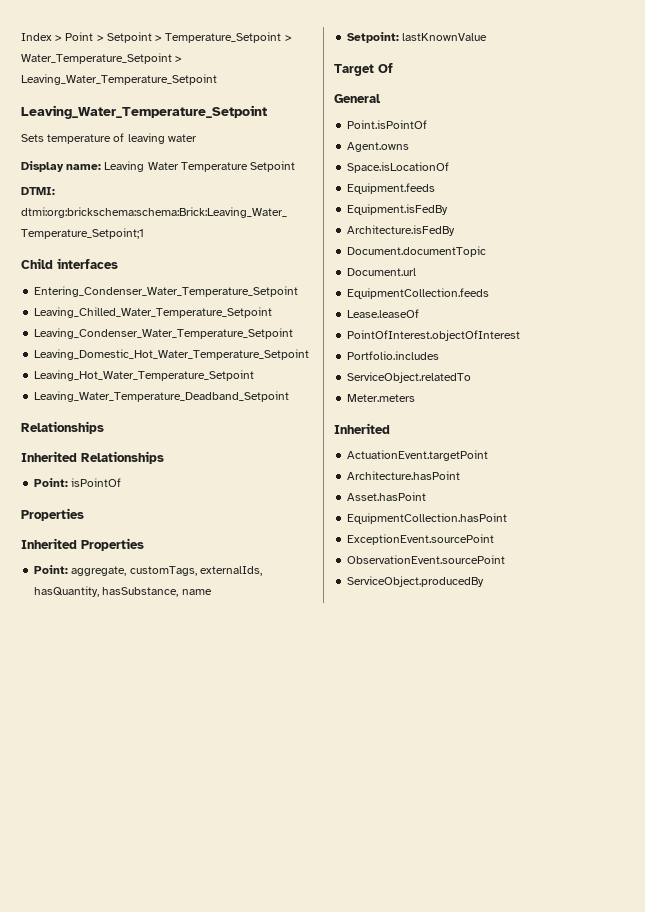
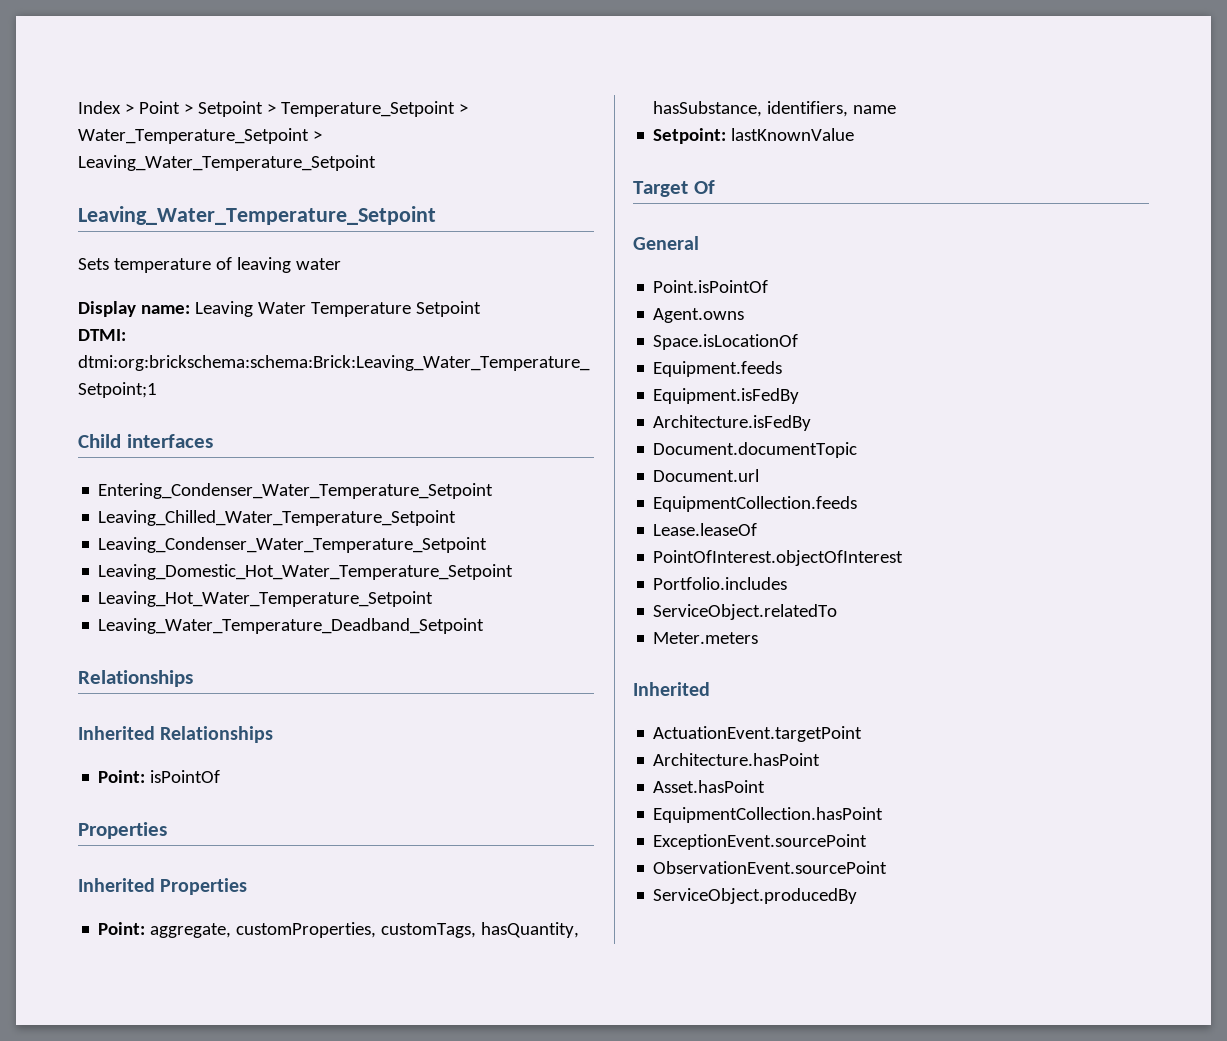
- Point: aggregate, customTags, externalIds, hasQuantity, hasSubstance, name
+ Point: aggregate, customProperties, customTags, hasQuantity, hasSubstance, identifiers, name

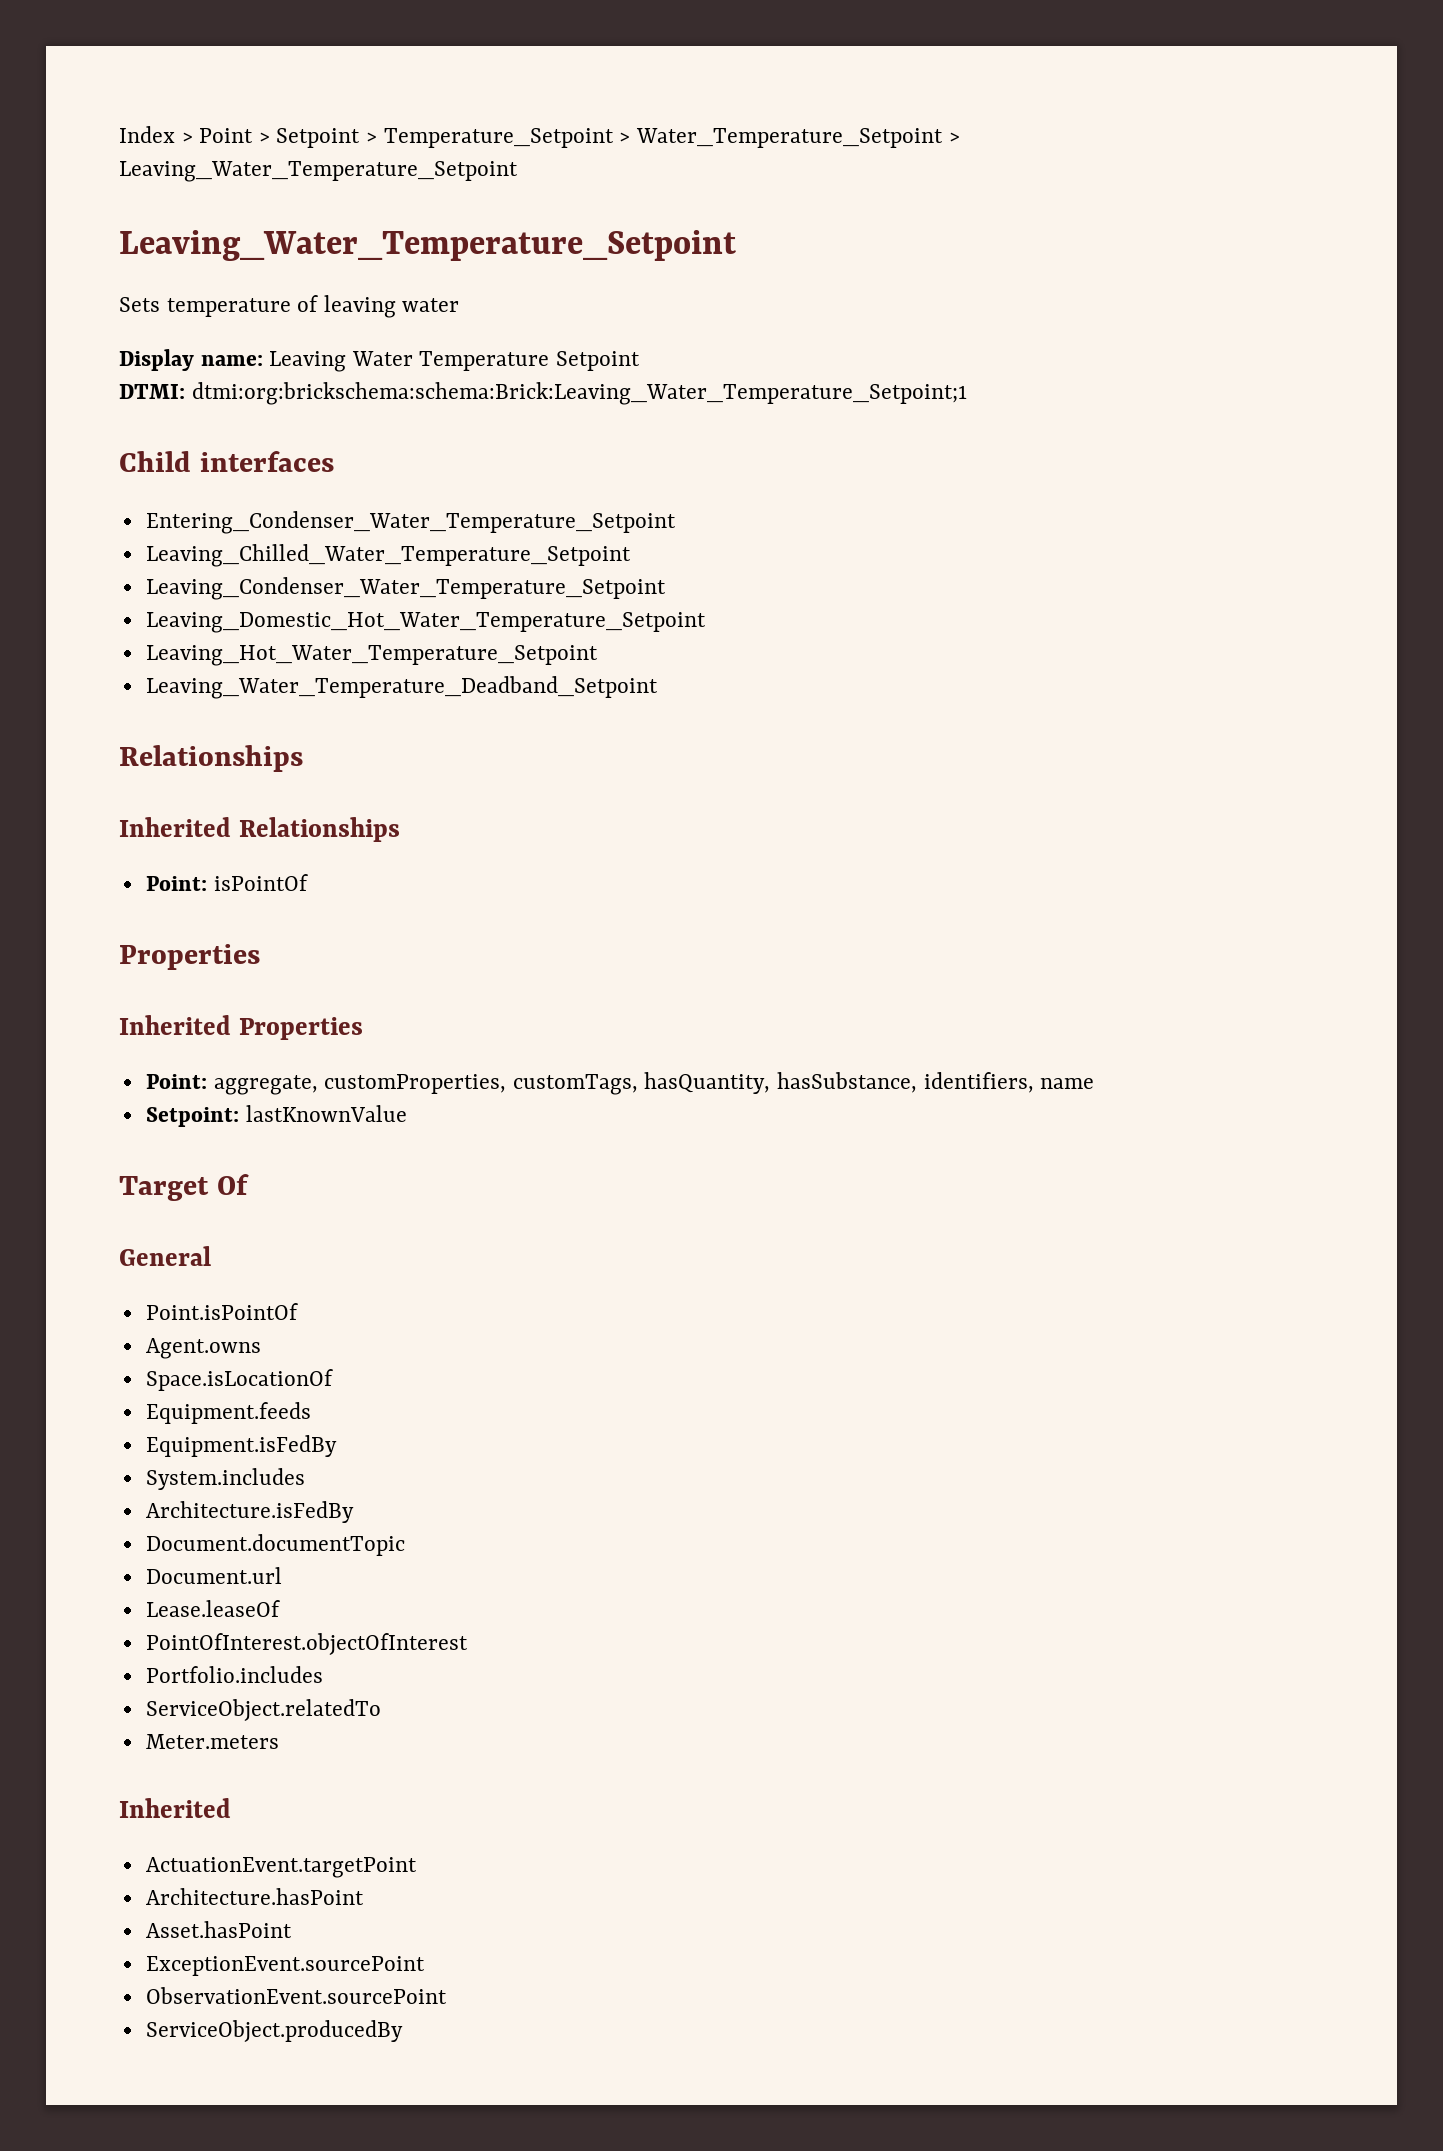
+ System.includes
- EquipmentCollection.feeds
- EquipmentCollection.hasPoint

